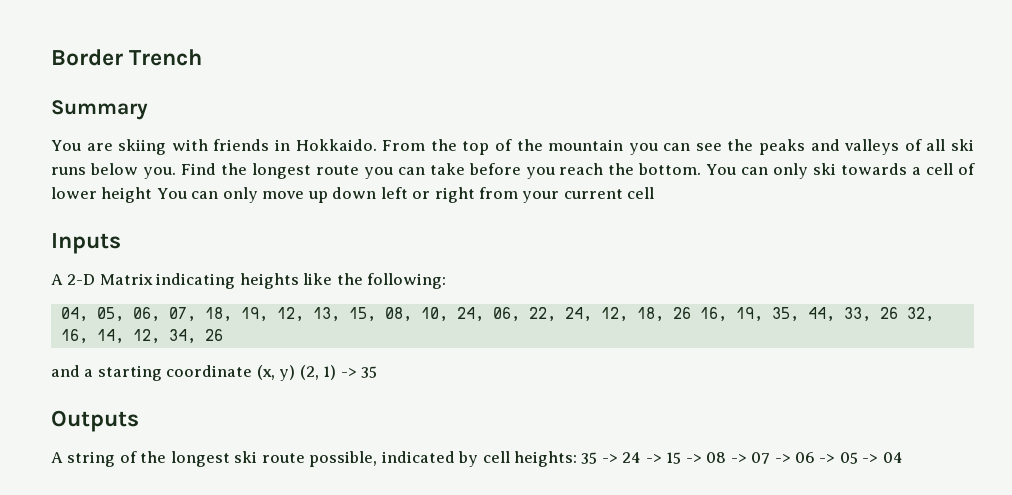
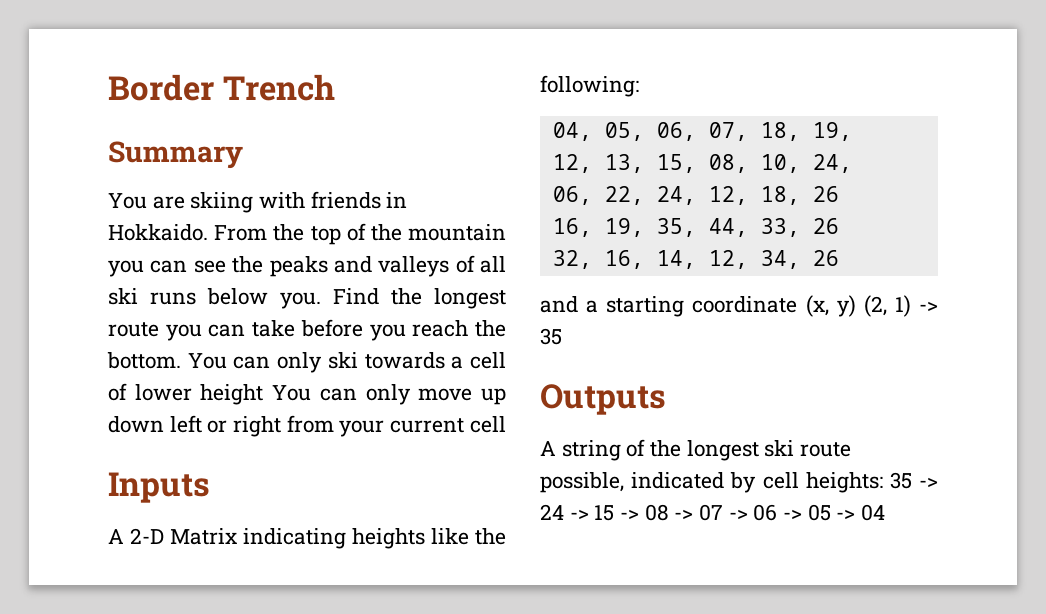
- 04, 05, 06, 07, 18, 19, 12, 13, 15, 08, 10, 24, 06, 22, 24, 12, 18, 26 16, 19, 35, 44, 33, 26 32, 16, 14, 12, 34, 26
+ 04, 05, 06, 07, 18, 19,
+ 12, 13, 15, 08, 10, 24,
+ 06, 22, 24, 12, 18, 26
+ 16, 19, 35, 44, 33, 26
+ 32, 16, 14, 12, 34, 26

